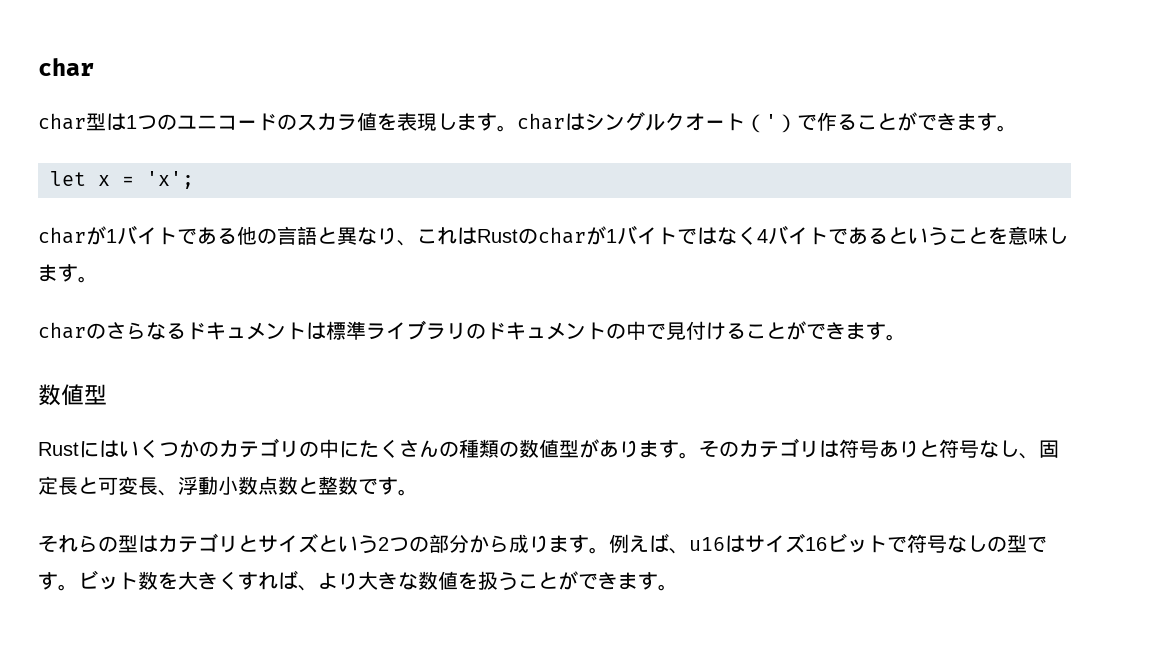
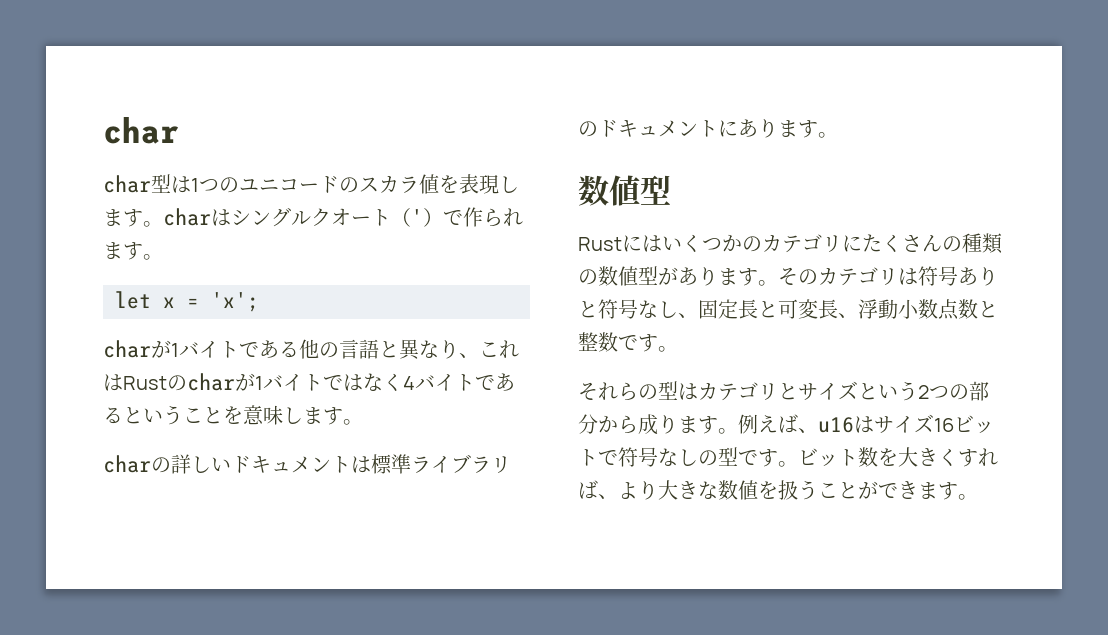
- char型は1つのユニコードのスカラ値を表現します。charはシングルクオート（'）で作ることができます。
+ char型は1つのユニコードのスカラ値を表現します。charはシングルクオート（'）で作られます。
- charのさらなるドキュメントは標準ライブラリのドキュメントの中で見付けることができます。
+ charの詳しいドキュメントは標準ライブラリのドキュメントにあります。
- Rustにはいくつかのカテゴリの中にたくさんの種類の数値型があります。
+ Rustにはいくつかのカテゴリにたくさんの種類の数値型があります。

